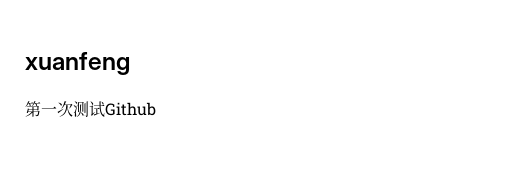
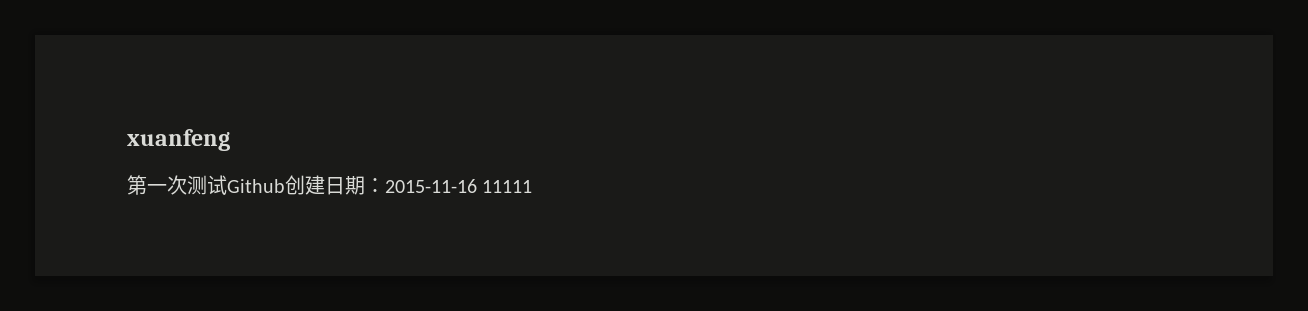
- 第一次测试Github
+ 第一次测试Github创建日期：2015-11-16 11111

